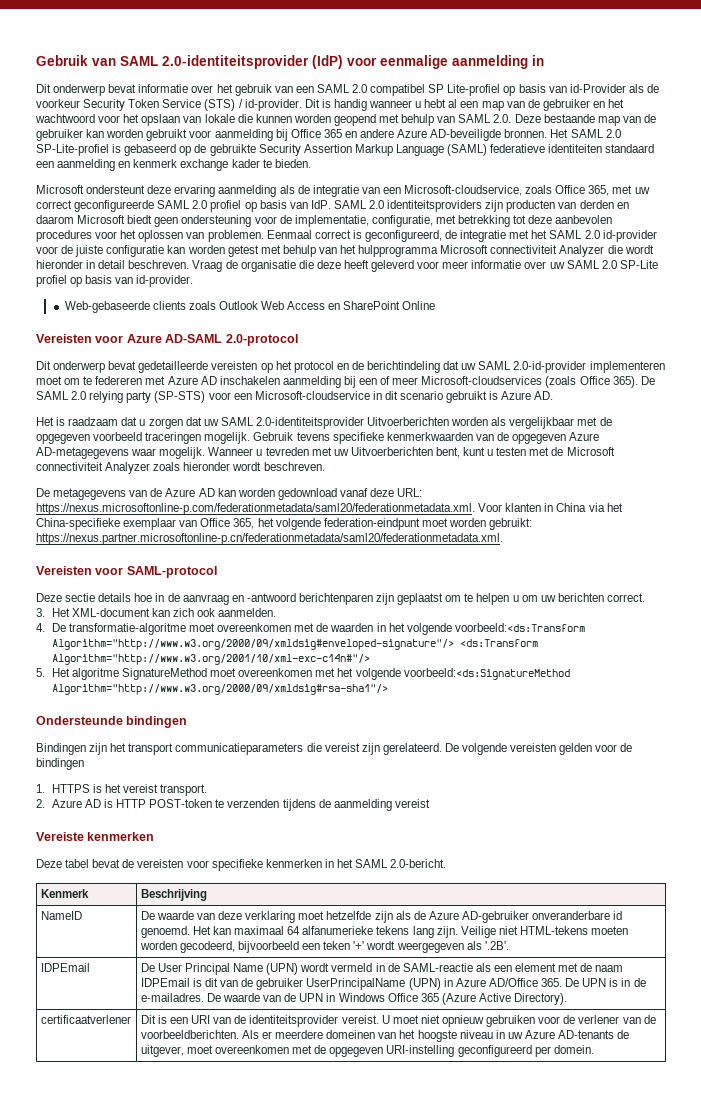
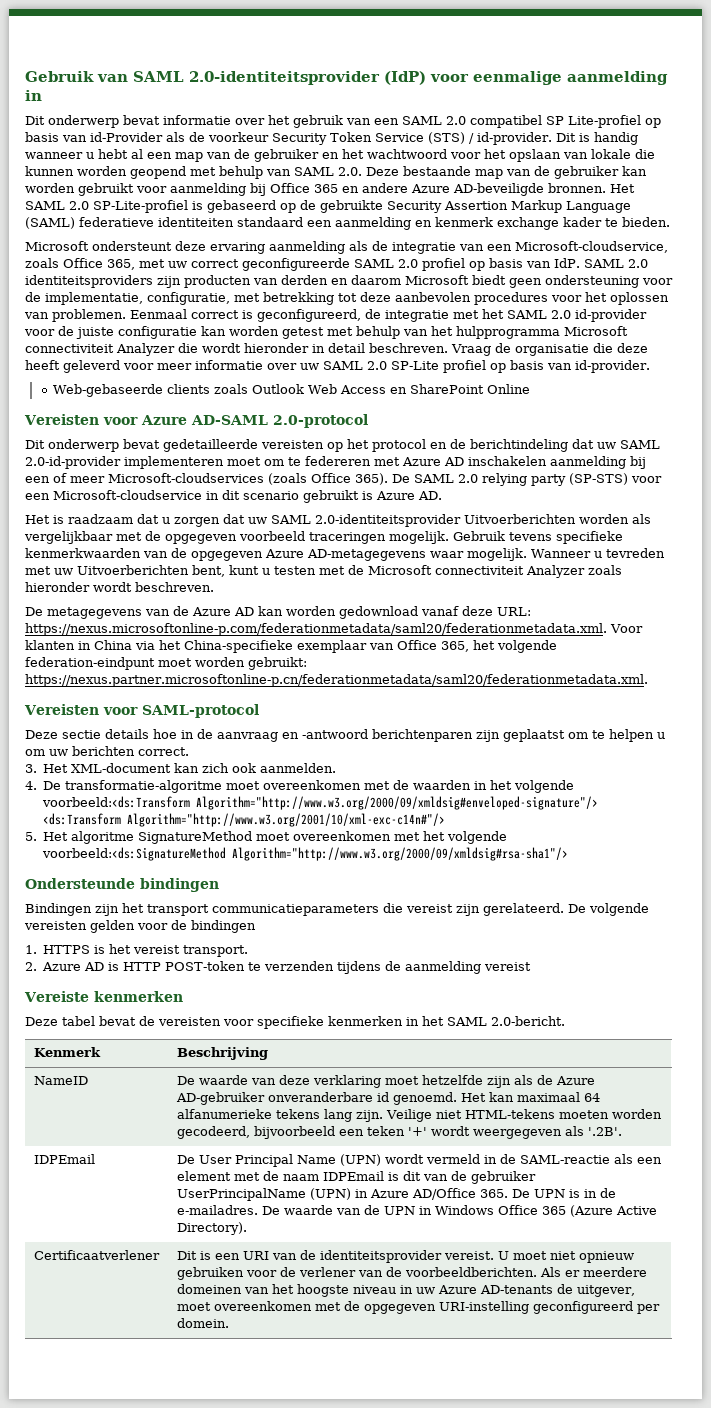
- certificaatverlener
+ Certificaatverlener

